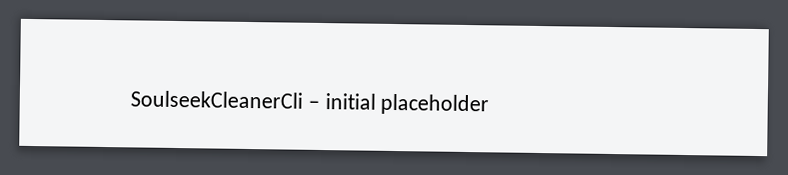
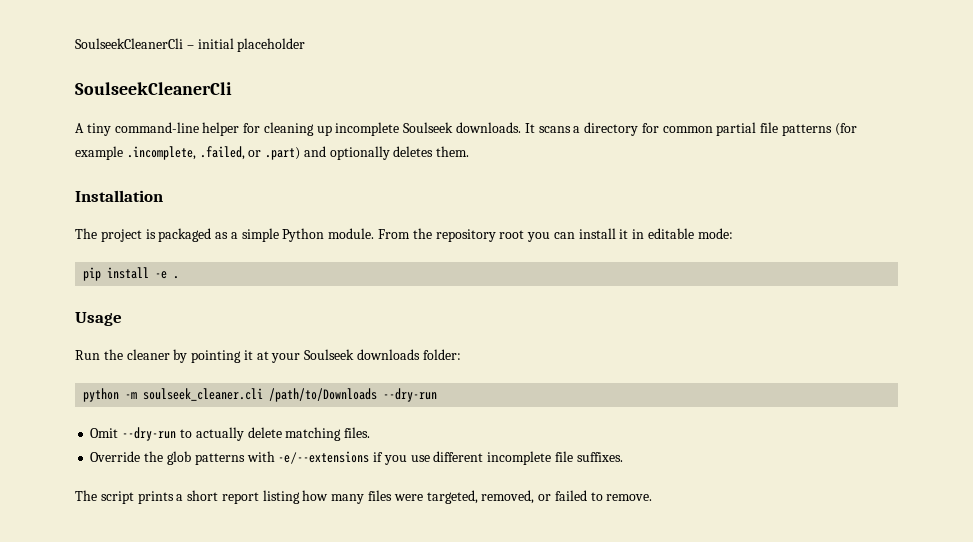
  SoulseekCleanerCli – initial placeholder
+ SoulseekCleanerCli
+ A tiny command-line helper for cleaning up incomplete Soulseek downloads. It scans a directory for common partial file patterns (for example .incomplete, .failed, or .part) and optionally deletes them.
+ Installation
+ The project is packaged as a simple Python module. From the repository root you can install it in editable mode:
+ pip install -e .
+ Usage
+ Run the cleaner by pointing it at your Soulseek downloads folder:
+ python -m soulseek_cleaner.cli /path/to/Downloads --dry-run
+ Omit --dry-run to actually delete matching files.
+ Override the glob patterns with -e/--extensions if you use different incomplete file suffixes.
+ The script prints a short report listing how many files were targeted, removed, or failed to remove.

